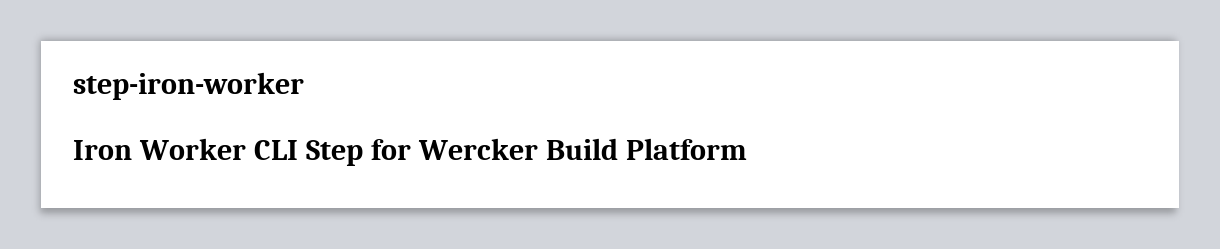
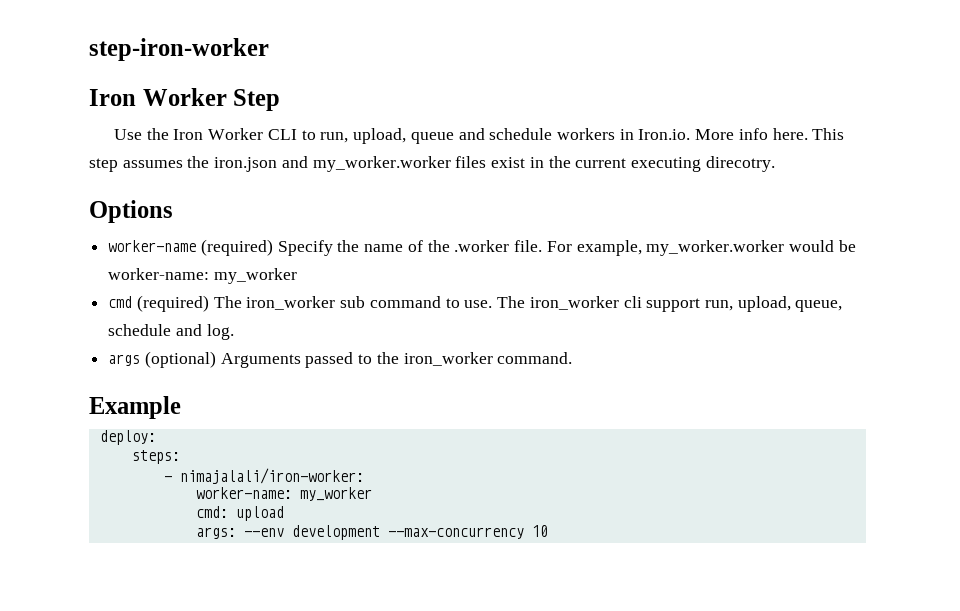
- Iron Worker CLI Step for Wercker Build Platform
+ Iron Worker Step
+ Use the Iron Worker CLI to run, upload, queue and schedule workers in Iron.io. More info here. This step assumes the iron.json and my_worker.worker files exist in the current executing direcotry.
+ Options
+ worker-name (required) Specify the name of the .worker file. For example, my_worker.worker would be worker-name: my_worker
+ cmd (required) The iron_worker sub command to use. The iron_worker cli support run, upload, queue, schedule and log.
+ args (optional) Arguments passed to the iron_worker command.
+ Example
+ deploy:
+ steps:
+ - nimajalali/iron-worker:
+ worker-name: my_worker
+ cmd: upload
+ args: --env development --max-concurrency 10

